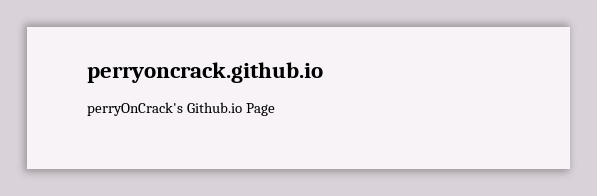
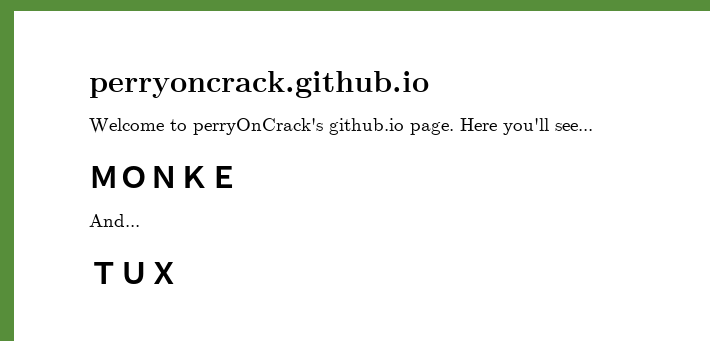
- perryOnCrack's Github.io Page
+ Welcome to perryOnCrack's github.io page. Here you'll see...
+ ＭＯＮＫＥ
+ And...
+ ＴＵＸ

